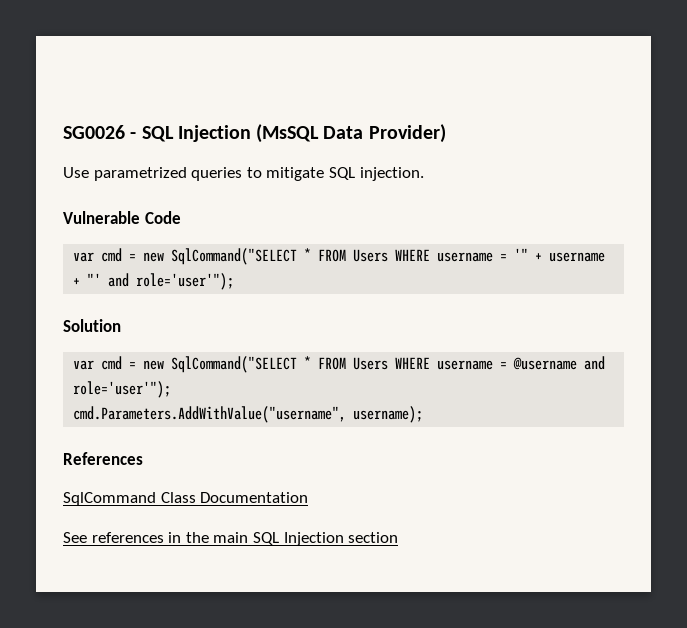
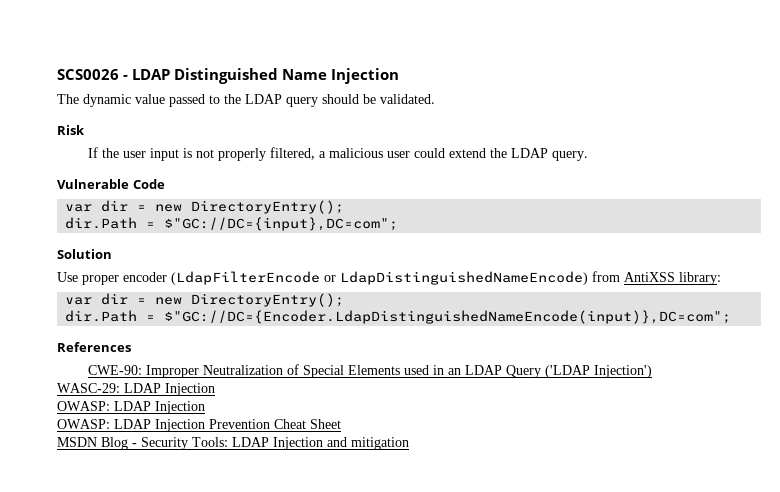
- SG0026 - SQL Injection (MsSQL Data Provider)
- Use parametrized queries to mitigate SQL injection.
+ SCS0026 - LDAP Distinguished Name Injection
+ The dynamic value passed to the LDAP query should be validated.
+ Risk
+ If the user input is not properly filtered, a malicious user could extend the LDAP query.
  Vulnerable Code
- var cmd = new SqlCommand("SELECT * FROM Users WHERE username = '" + username + "' and role='user'");
+ var dir = new DirectoryEntry();
+ dir.Path = $"GC://DC={input},DC=com";
  Solution
- var cmd = new SqlCommand("SELECT * FROM Users WHERE username = @username and role='user'");
- cmd.Parameters.AddWithValue("username", username);
+ Use proper encoder (LdapFilterEncode or LdapDistinguishedNameEncode) from AntiXSS library:
+ var dir = new DirectoryEntry();
+ dir.Path = $"GC://DC={Encoder.LdapDistinguishedNameEncode(input)},DC=com";
  References
- SqlCommand Class Documentation
- See references in the main SQL Injection section
+ CWE-90: Improper Neutralization of Special Elements used in an LDAP Query ('LDAP Injection')
+ WASC-29: LDAP Injection
+ OWASP: LDAP Injection
+ OWASP: LDAP Injection Prevention Cheat Sheet
+ MSDN Blog - Security Tools: LDAP Injection and mitigation

